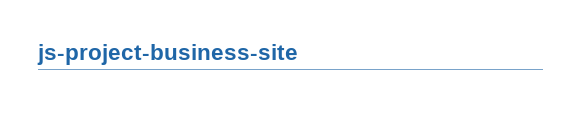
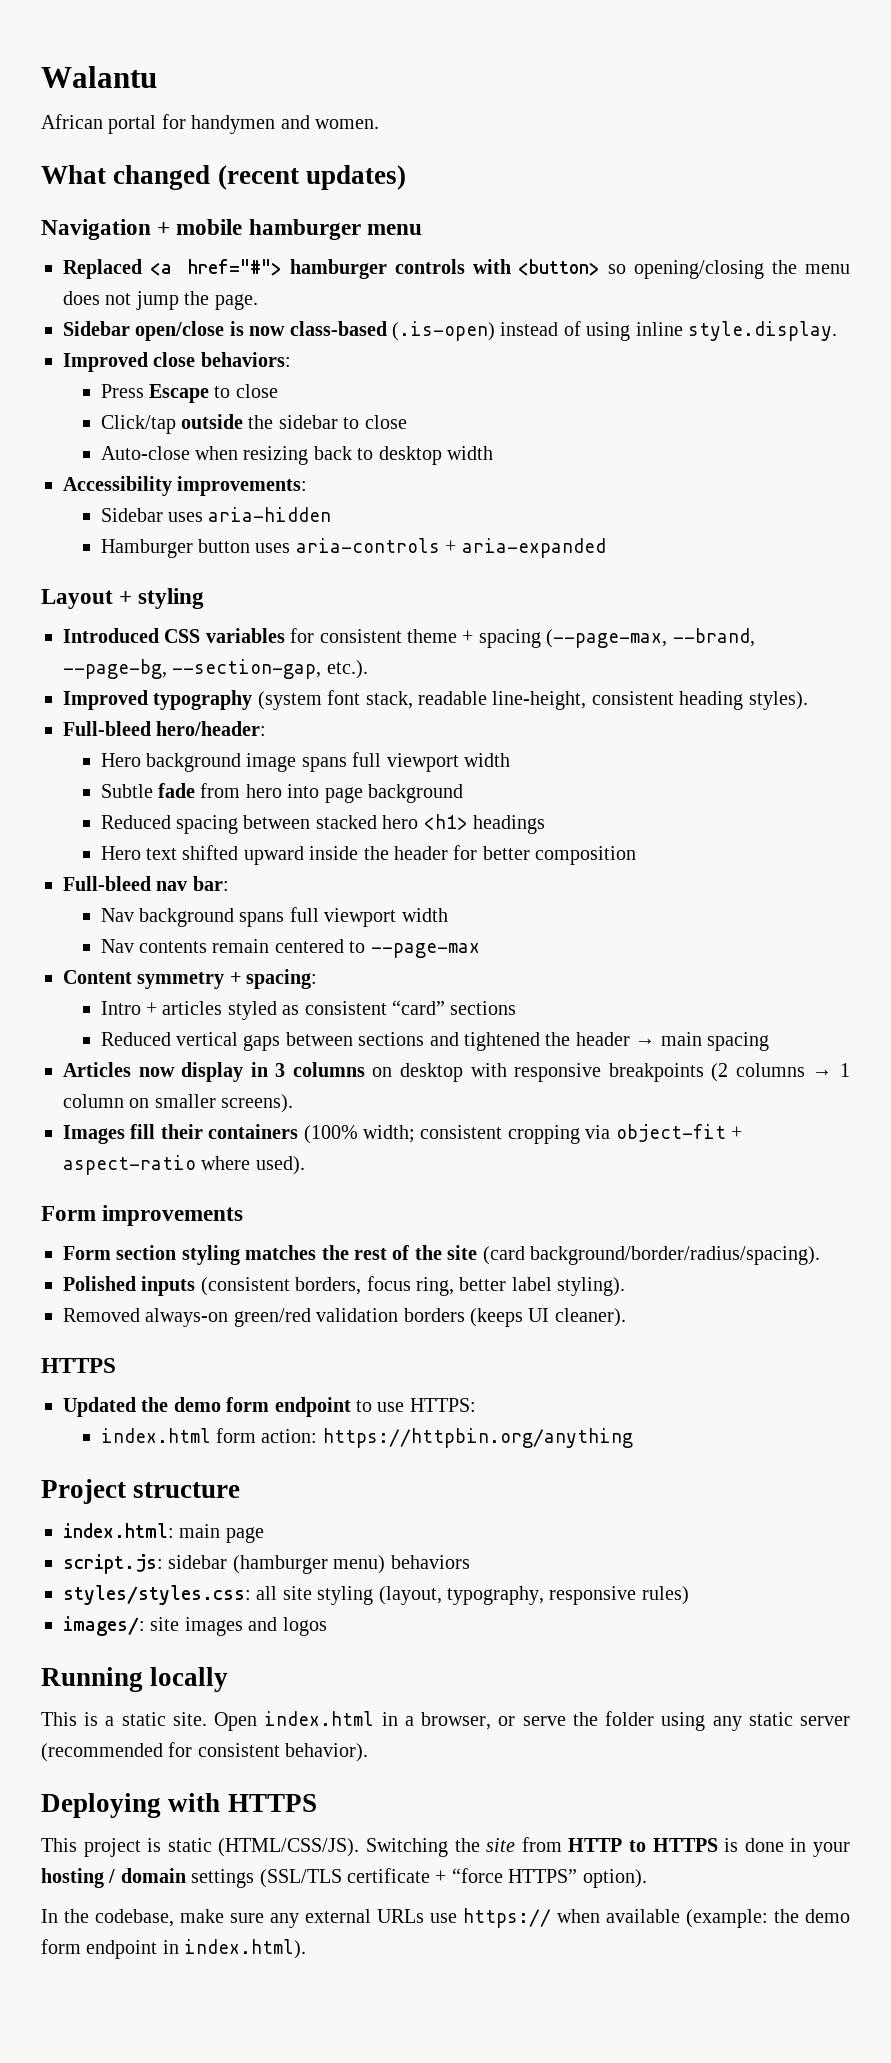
- js-project-business-site
+ Walantu
+ African portal for handymen and women.
+ What changed (recent updates)
+ Navigation + mobile hamburger menu
+ Replaced <a href="#"> hamburger controls with <button> so opening/closing the menu does not jump the page.
+ Sidebar open/close is now class-based (.is-open) instead of using inline style.display.
+ Improved close behaviors:
+ Press Escape to close
+ Click/tap outside the sidebar to close
+ Auto-close when resizing back to desktop width
+ Accessibility improvements:
+ Sidebar uses aria-hidden
+ Hamburger button uses aria-controls + aria-expanded
+ Layout + styling
+ Introduced CSS variables for consistent theme + spacing (--page-max, --brand, --page-bg, --section-gap, etc.).
+ Improved typography (system font stack, readable line-height, consistent heading styles).
+ Full-bleed hero/header:
+ Hero background image spans full viewport width
+ Subtle fade from hero into page background
+ Reduced spacing between stacked hero <h1> headings
+ Hero text shifted upward inside the header for better composition
+ Full-bleed nav bar:
+ Nav background spans full viewport width
+ Nav contents remain centered to --page-max
+ Content symmetry + spacing:
+ Intro + articles styled as consistent “card” sections
+ Reduced vertical gaps between sections and tightened the header → main spacing
+ Articles now display in 3 columns on desktop with responsive breakpoints (2 columns → 1 column on smaller screens).
+ Images fill their containers (100% width; consistent cropping via object-fit + aspect-ratio where used).
+ Form improvements
+ Form section styling matches the rest of the site (card background/border/radius/spacing).
+ Polished inputs (consistent borders, focus ring, better label styling).
+ Removed always-on green/red validation borders (keeps UI cleaner).
+ HTTPS
+ Updated the demo form endpoint to use HTTPS:
+ index.html form action: https://httpbin.org/anything
+ Project structure
+ index.html: main page
+ script.js: sidebar (hamburger menu) behaviors
+ styles/styles.css: all site styling (layout, typography, responsive rules)
+ images/: site images and logos
+ Running locally
+ This is a static site. Open index.html in a browser, or serve the folder using any static server (recommended for consistent behavior).
+ Deploying with HTTPS
+ This project is static (HTML/CSS/JS). Switching the site from HTTP to HTTPS is done in your hosting / domain settings (SSL/TLS certificate + “force HTTPS” option).
+ In the codebase, make sure any external URLs use https:// when available (example: the demo form endpoint in index.html).

